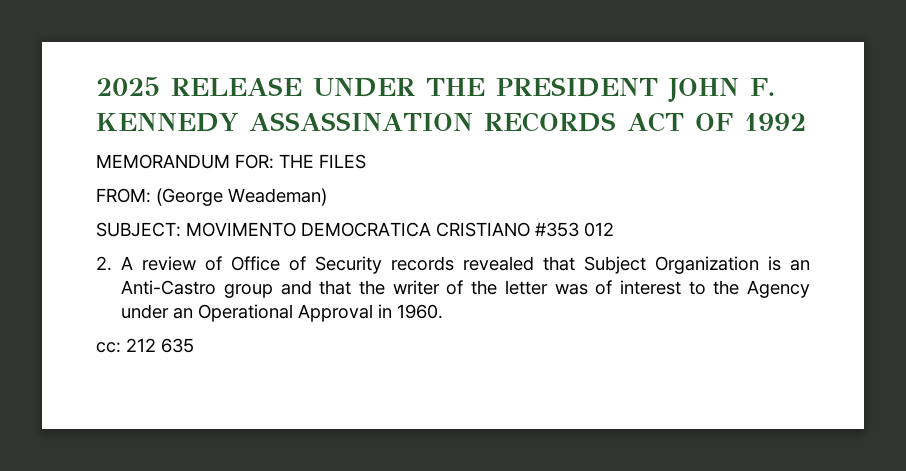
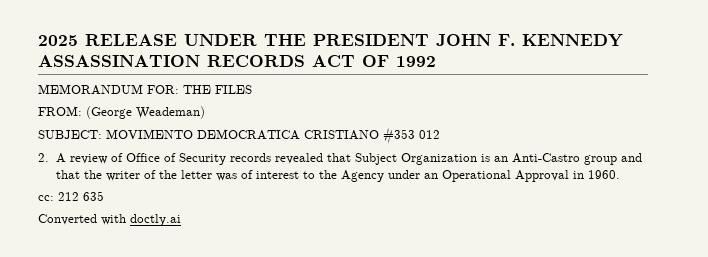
+ Converted with doctly.ai

